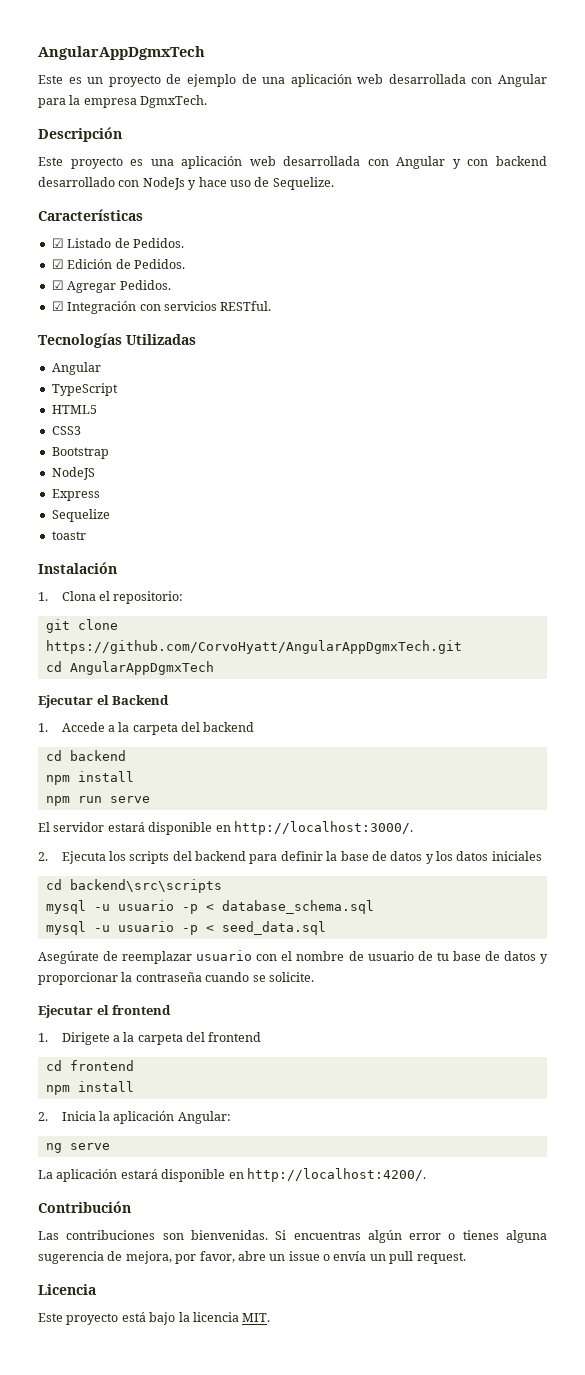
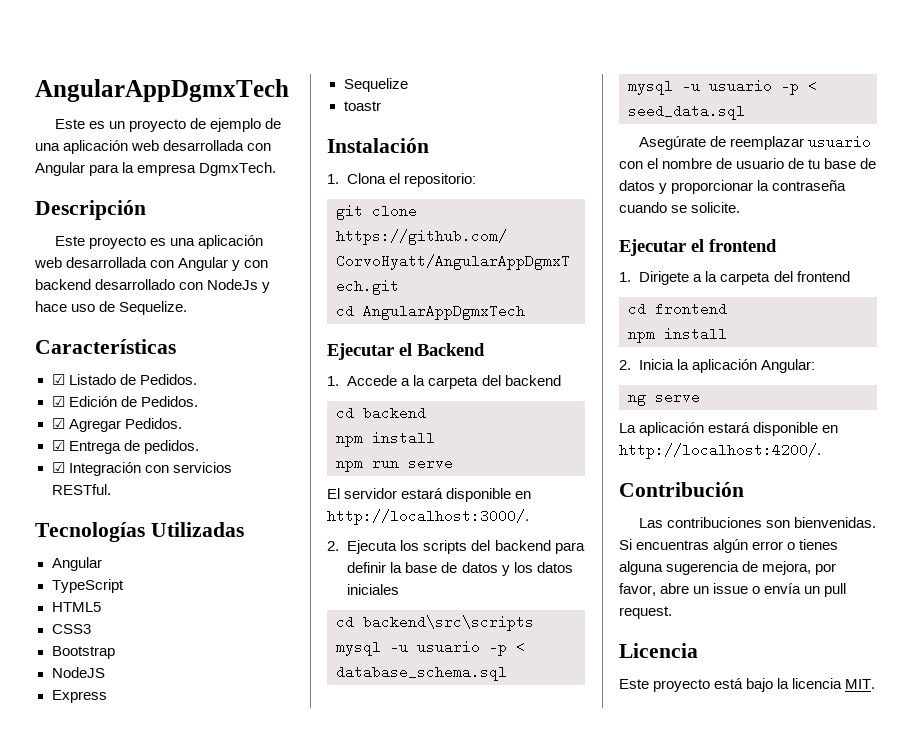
+ ☑ Entrega de pedidos.

